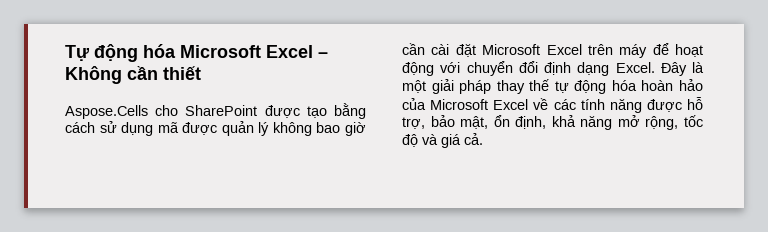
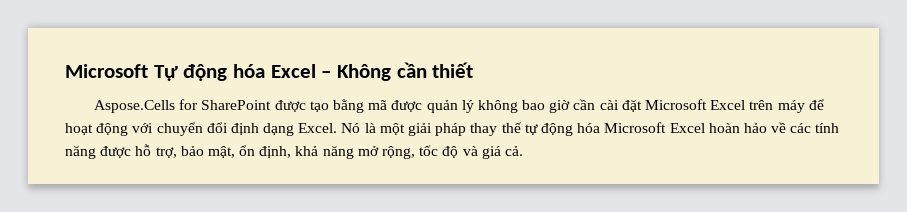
- Tự động hóa Microsoft Excel – Không cần thiết
+ Microsoft Tự động hóa Excel – Không cần thiết
- Aspose.Cells cho SharePoint được tạo bằng cách sử dụng mã được quản lý không bao giờ cần cài đặt Microsoft Excel trên máy để hoạt động với chuyển đổi định dạng Excel.
+ Aspose.Cells for SharePoint được tạo bằng mã được quản lý không bao giờ cần cài đặt Microsoft Excel trên máy để hoạt động với chuyển đổi định dạng Excel.
- Đây là một giải pháp thay thế tự động hóa hoàn hảo của Microsoft Excel về các tính năng được hỗ trợ, bảo mật, ổn định, khả năng mở rộng, tốc độ và giá cả.
+ Nó là một giải pháp thay thế tự động hóa Microsoft Excel hoàn hảo về các tính năng được hỗ trợ, bảo mật, ổn định, khả năng mở rộng, tốc độ và giá cả.

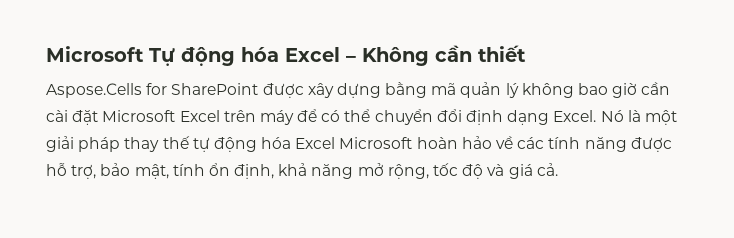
- Aspose.Cells for SharePoint được tạo bằng mã được quản lý không bao giờ cần cài đặt Microsoft Excel trên máy để hoạt động với chuyển đổi định dạng Excel.
+ Aspose.Cells for SharePoint được xây dựng bằng mã quản lý không bao giờ cần cài đặt Microsoft Excel trên máy để có thể chuyển đổi định dạng Excel.
- Nó là một giải pháp thay thế tự động hóa Microsoft Excel hoàn hảo về các tính năng được hỗ trợ, bảo mật, ổn định, khả năng mở rộng, tốc độ và giá cả.
+ Nó là một giải pháp thay thế tự động hóa Excel Microsoft hoàn hảo về các tính năng được hỗ trợ, bảo mật, tính ổn định, khả năng mở rộng, tốc độ và giá cả.

